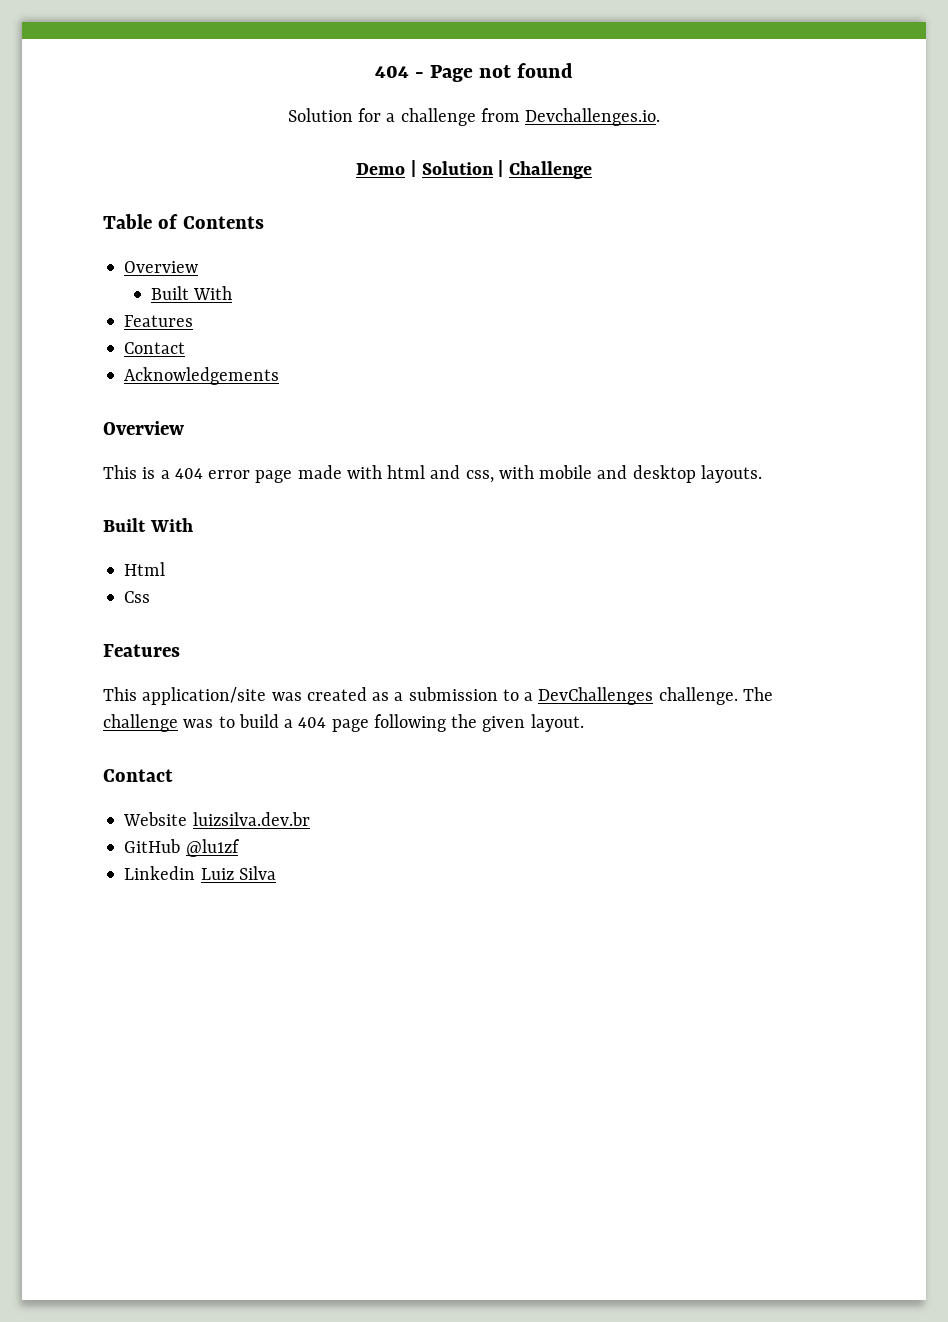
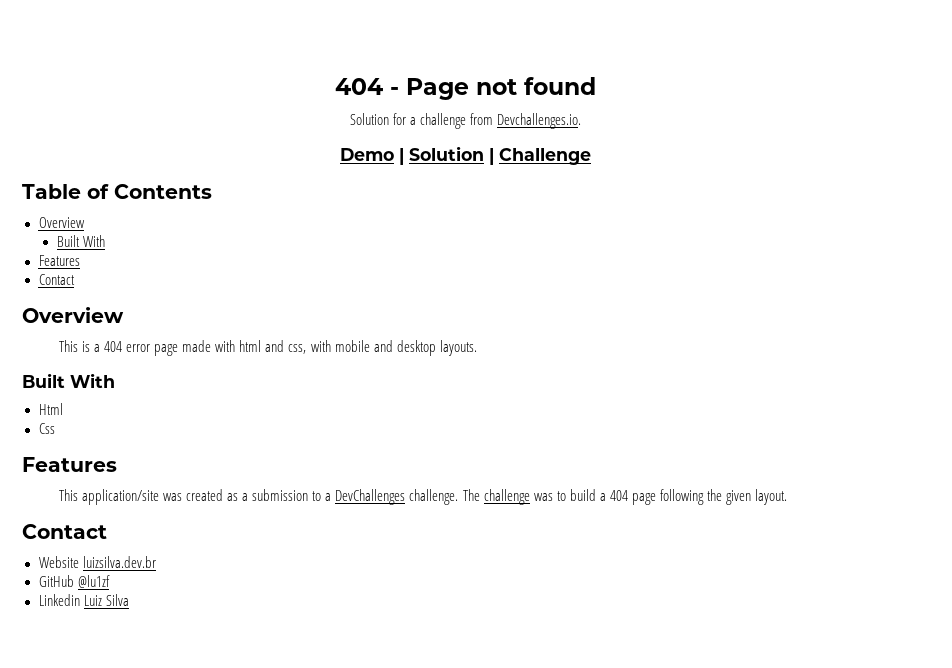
- Acknowledgements

